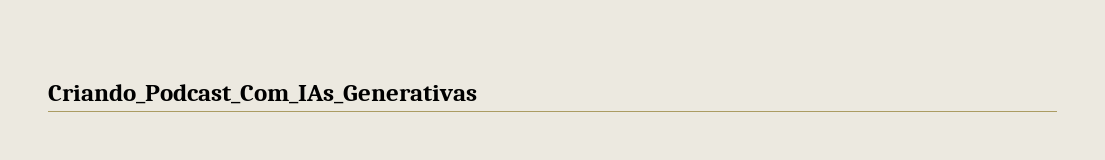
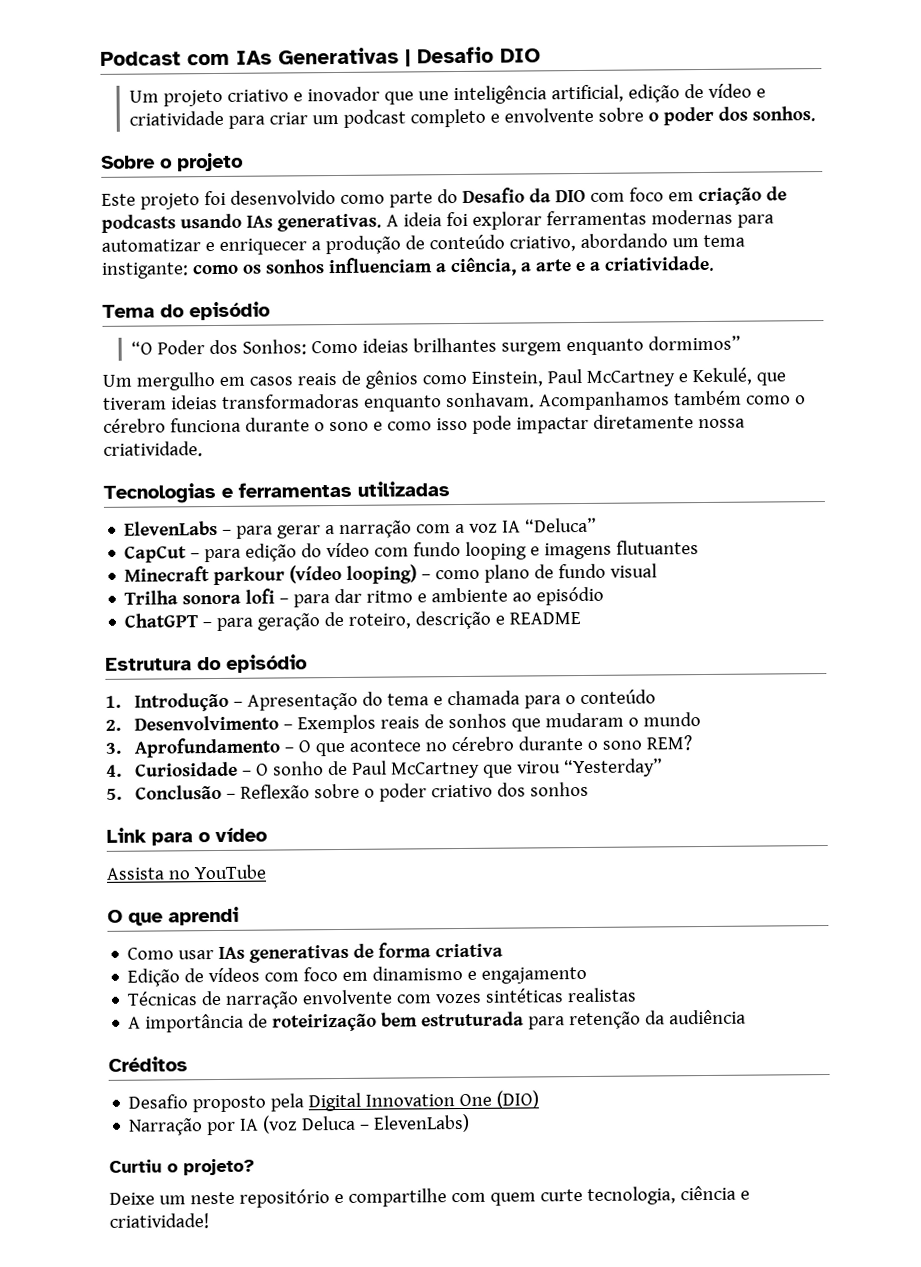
- Criando_Podcast_Com_IAs_Generativas
+ Podcast com IAs Generativas | Desafio DIO
+ Um projeto criativo e inovador que une inteligência artificial, edição de vídeo e criatividade para criar um podcast completo e envolvente sobre o poder dos sonhos.
+ Sobre o projeto
+ Este projeto foi desenvolvido como parte do Desafio da DIO com foco em criação de podcasts usando IAs generativas. A ideia foi explorar ferramentas modernas para automatizar e enriquecer a produção de conteúdo criativo, abordando um tema instigante: como os sonhos influenciam a ciência, a arte e a criatividade.
+ Tema do episódio
+ “O Poder dos Sonhos: Como ideias brilhantes surgem enquanto dormimos”
+ Um mergulho em casos reais de gênios como Einstein, Paul McCartney e Kekulé, que tiveram ideias transformadoras enquanto sonhavam. Acompanhamos também como o cérebro funciona durante o sono e como isso pode impactar diretamente nossa criatividade.
+ Tecnologias e ferramentas utilizadas
+ ElevenLabs – para gerar a narração com a voz IA “Deluca”
+ CapCut – para edição do vídeo com fundo looping e imagens flutuantes
+ Minecraft parkour (vídeo looping) – como plano de fundo visual
+ Trilha sonora lofi – para dar ritmo e ambiente ao episódio
+ ChatGPT – para geração de roteiro, descrição e README
+ Estrutura do episódio
+ 1. Introdução – Apresentação do tema e chamada para o conteúdo
+ 2. Desenvolvimento – Exemplos reais de sonhos que mudaram o mundo
+ 3. Aprofundamento – O que acontece no cérebro durante o sono REM?
+ 4. Curiosidade – O sonho de Paul McCartney que virou “Yesterday”
+ 5. Conclusão – Reflexão sobre o poder criativo dos sonhos
+ Link para o vídeo
+ Assista no YouTube
+ O que aprendi
+ Como usar IAs generativas de forma criativa
+ Edição de vídeos com foco em dinamismo e engajamento
+ Técnicas de narração envolvente com vozes sintéticas realistas
+ A importância de roteirização bem estruturada para retenção da audiência
+ Créditos
+ Desafio proposto pela Digital Innovation One (DIO)
+ Narração por IA (voz Deluca – ElevenLabs)
+ Curtiu o projeto?
+ Deixe um neste repositório e compartilhe com quem curte tecnologia, ciência e criatividade!

